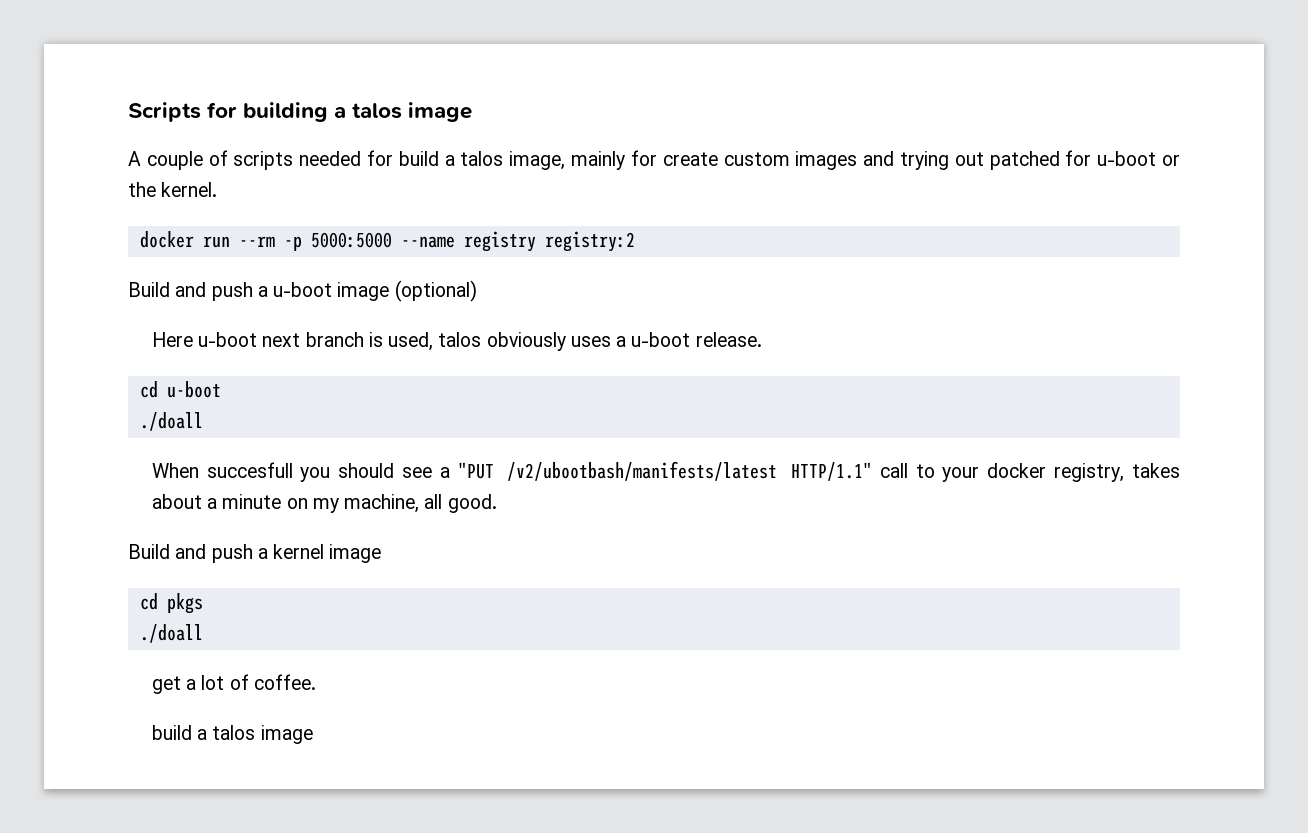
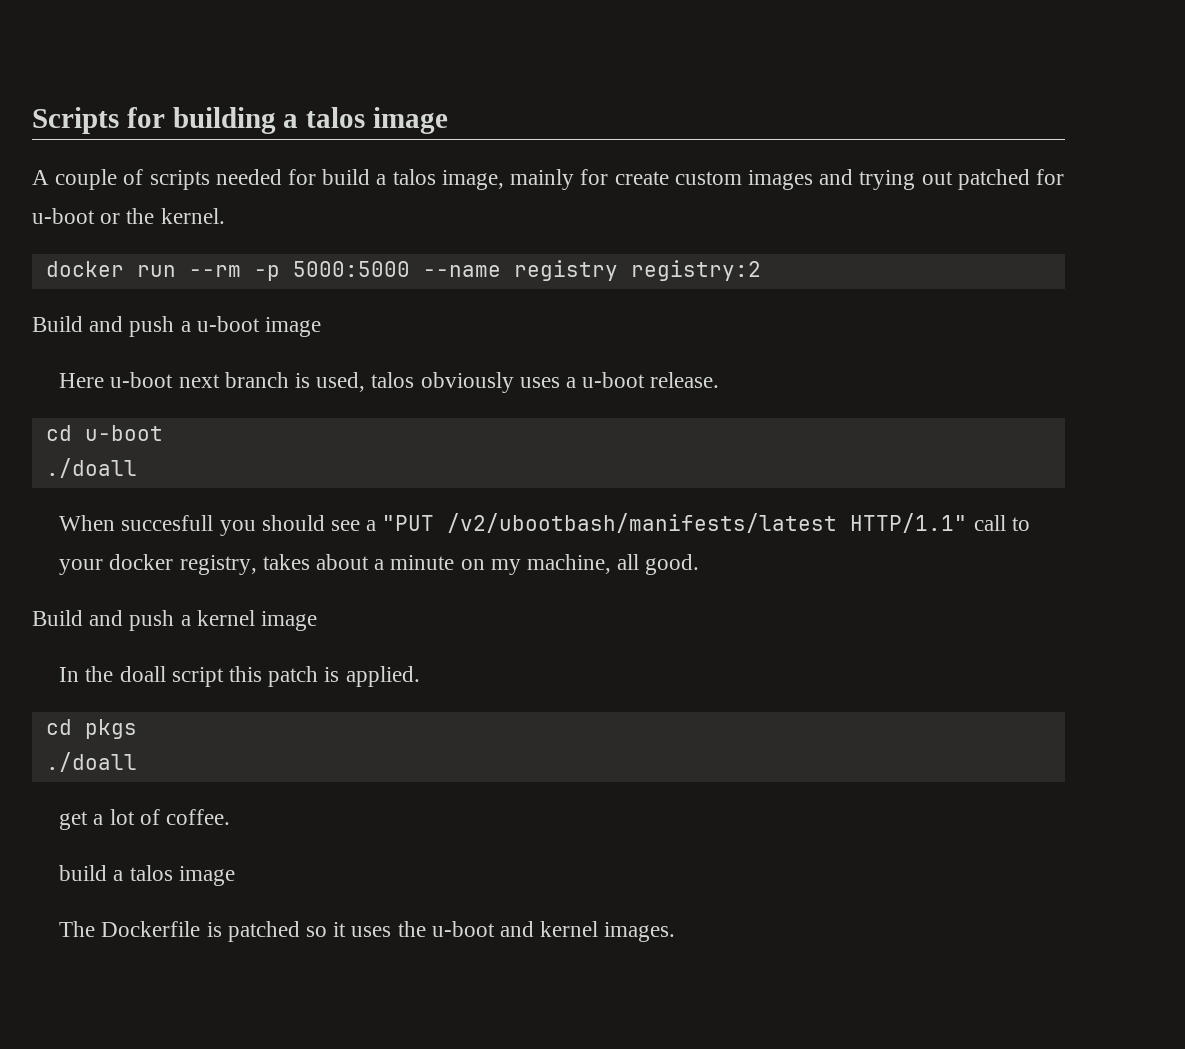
- Build and push a u-boot image (optional)
+ Build and push a u-boot image
+ In the doall script this patch is applied.
+ The Dockerfile is patched so it uses the u-boot and kernel images.

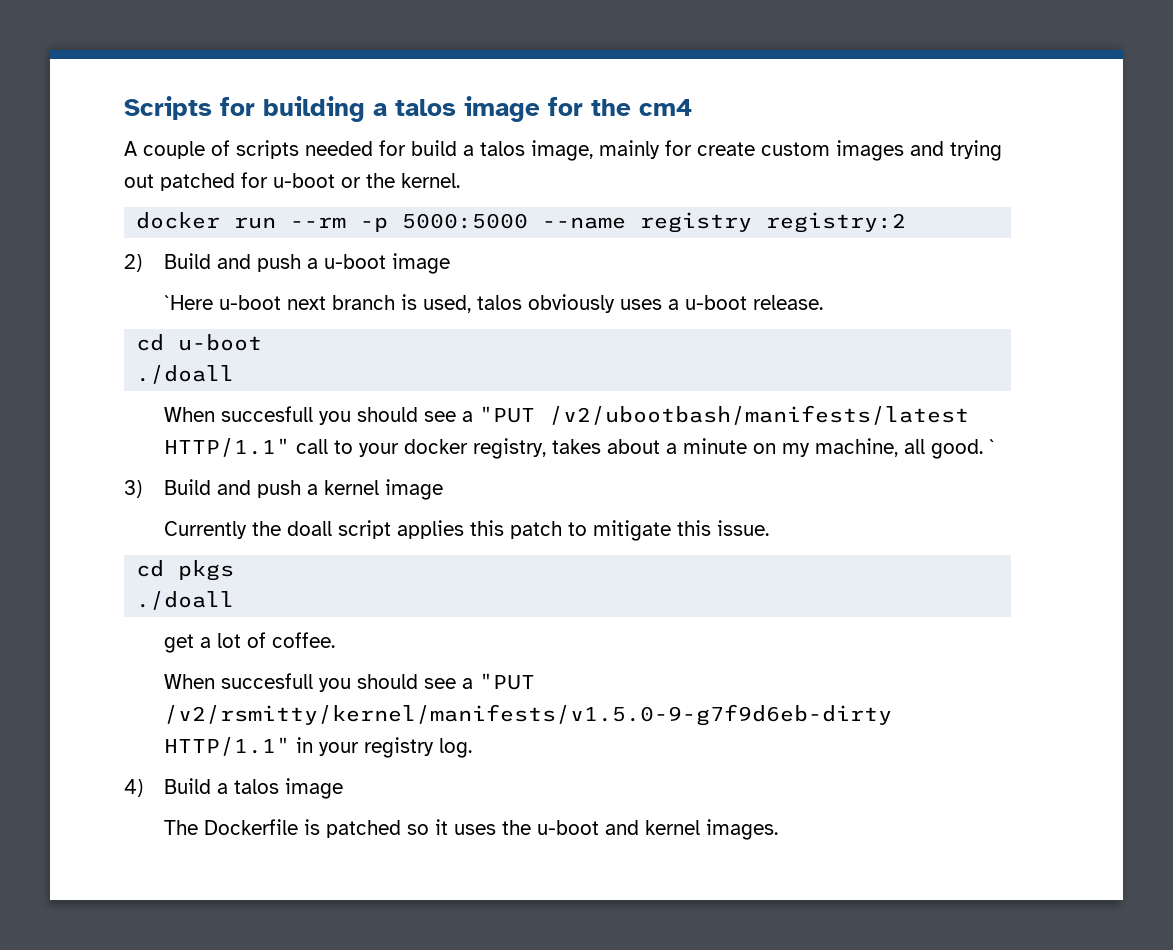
- Scripts for building a talos image
+ Scripts for building a talos image for the cm4
- Build and push a u-boot image
+ 2) Build and push a u-boot image
- Here u-boot next branch is used, talos obviously uses a u-boot release.
+ `Here u-boot next branch is used, talos obviously uses a u-boot release.
- When succesfull you should see a "PUT /v2/ubootbash/manifests/latest HTTP/1.1" call to your docker registry, takes about a minute on my machine, all good.
- Build and push a kernel image
+ When succesfull you should see a "PUT /v2/ubootbash/manifests/latest HTTP/1.1" call to your docker registry, takes about a minute on my machine, all good. `
+ 3) Build and push a kernel image
- In the doall script this patch is applied.
+ Currently the doall script applies this patch to mitigate this issue.
- build a talos image
+ When succesfull you should see a "PUT /v2/rsmitty/kernel/manifests/v1.5.0-9-g7f9d6eb-dirty HTTP/1.1" in your registry log.
+ 4) Build a talos image

